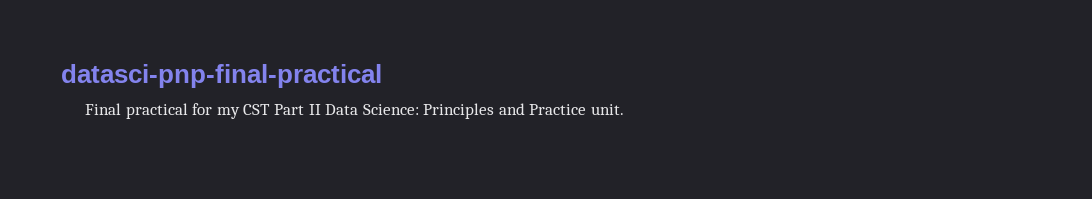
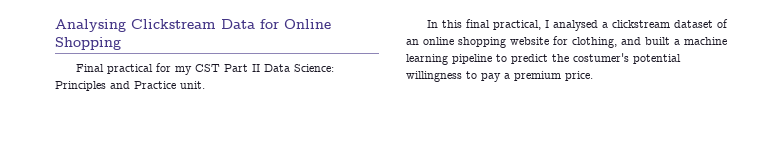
- datasci-pnp-final-practical
+ Analysing Clickstream Data for Online Shopping
+ In this final practical, I analysed a clickstream dataset of an online shopping website for clothing, and built a machine learning pipeline to predict the costumer's potential willingness to pay a premium price.

